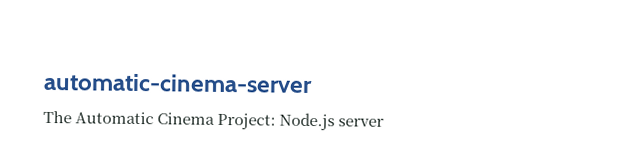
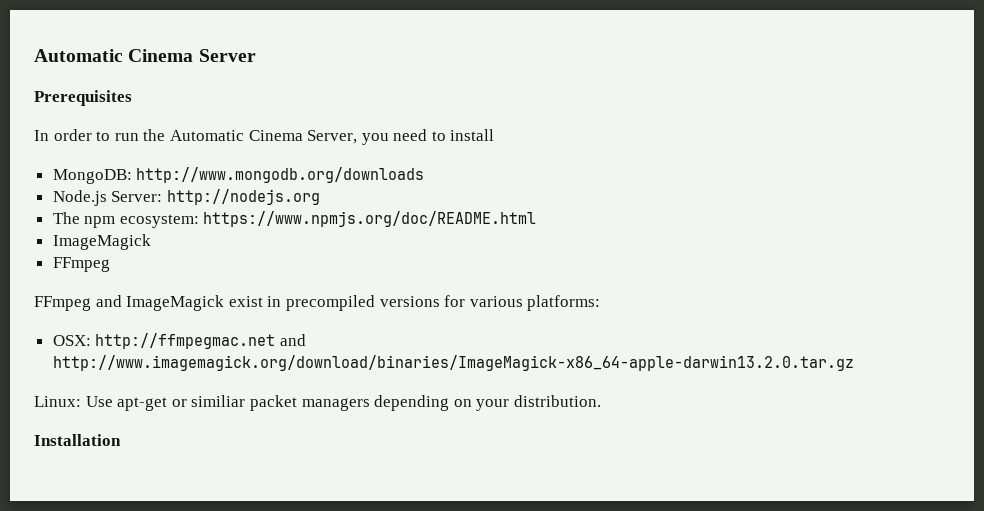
- automatic-cinema-server
- The Automatic Cinema Project: Node.js server
+ Automatic Cinema Server
+ Prerequisites
+ In order to run the Automatic Cinema Server, you need to install
+ MongoDB: http://www.mongodb.org/downloads
+ Node.js Server: http://nodejs.org
+ The npm ecosystem: https://www.npmjs.org/doc/README.html
+ ImageMagick
+ FFmpeg
+ FFmpeg and ImageMagick exist in precompiled versions for various platforms:
+ OSX: http://ffmpegmac.net and http://www.imagemagick.org/download/binaries/ImageMagick-x86_64-apple-darwin13.2.0.tar.gz
+ Linux: Use apt-get or similiar packet managers depending on your distribution.
+ Installation

